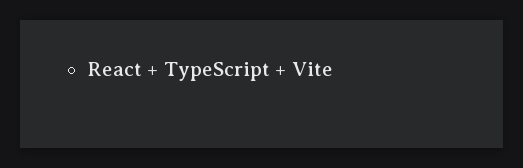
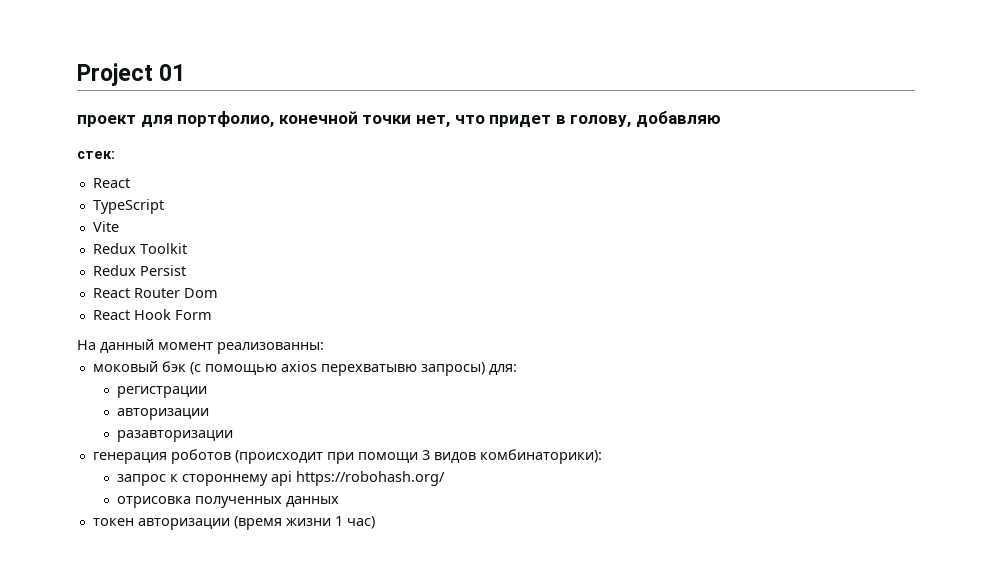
- React + TypeScript + Vite
+ Project 01
+ проект для портфолио, конечной точки нет, что придет в голову, добавляю
+ стек:
+ React
+ TypeScript
+ Vite
+ Redux Toolkit
+ Redux Persist
+ React Router Dom
+ React Hook Form
+ На данный момент реализованны:
+ моковый бэк (с помощью axios перехватывю запросы) для:
+ регистрации
+ авторизации
+ разавторизации
+ генерация роботов (происходит при помощи 3 видов комбинаторики):
+ запрос к стороннему api https://robohash.org/
+ отрисовка полученных данных
+ токен авторизации (время жизни 1 час)

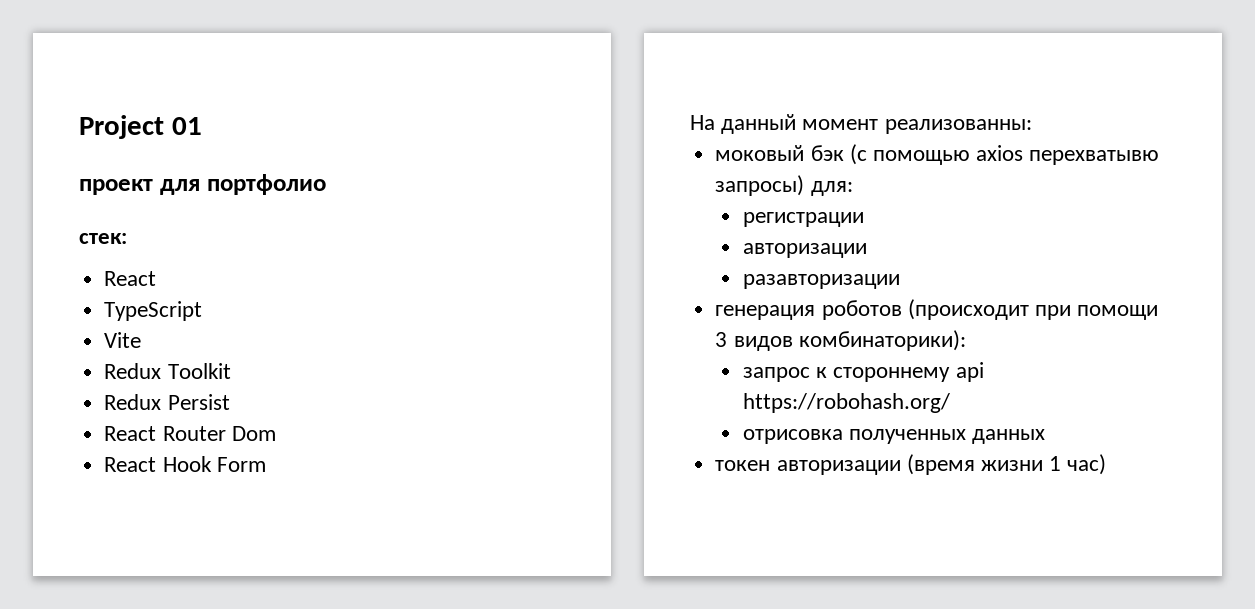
- проект для портфолио, конечной точки нет, что придет в голову, добавляю
+ проект для портфолио

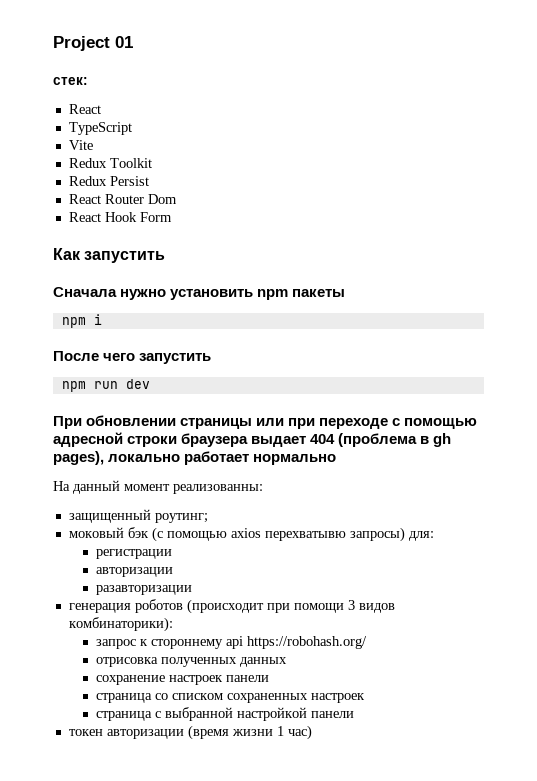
- проект для портфолио
+ Как запустить
+ Сначала нужно установить npm пакеты
+ npm i
+ После чего запустить
+ npm run dev
+ При обновлении страницы или при переходе с помощью адресной строки браузера выдает 404 (проблема в gh pages), локально работает нормально
+ защищенный роутинг;
+ сохранение настроек панели
+ страница со списком сохраненных настроек
+ страница с выбранной настройкой панели

